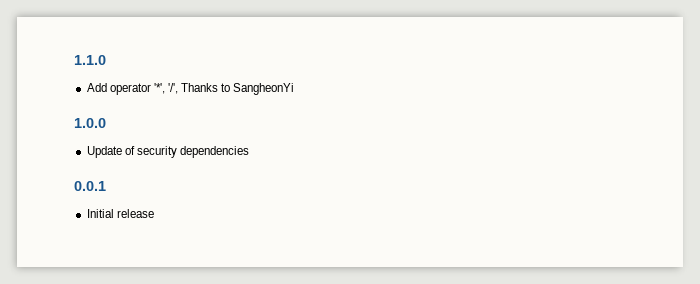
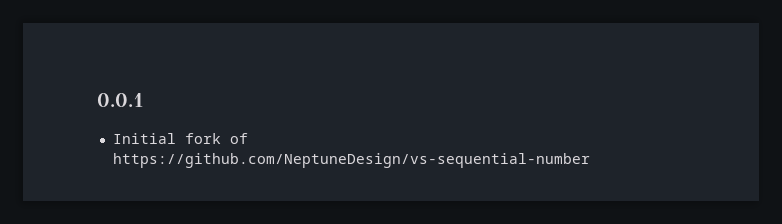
- 1.1.0
- Add operator '*', '/', Thanks to SangheonYi
- 1.0.0
- Update of security dependencies
- Initial release
+ Initial fork of https://github.com/NeptuneDesign/vs-sequential-number

